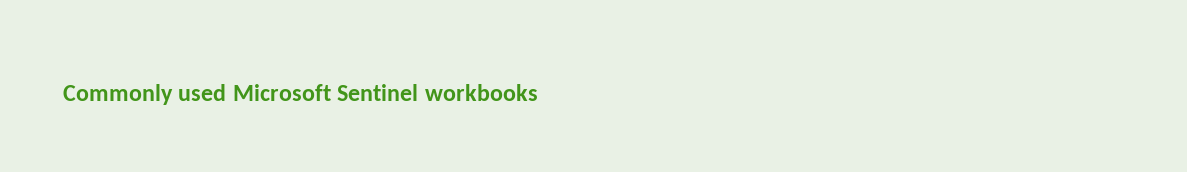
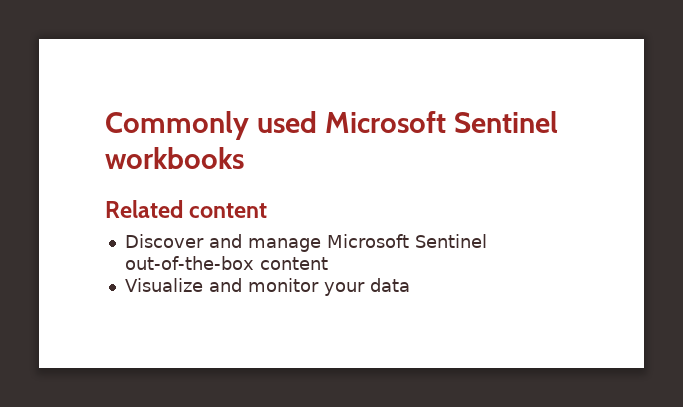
+ Related content
+ Discover and manage Microsoft Sentinel out-of-the-box content
+ Visualize and monitor your data

